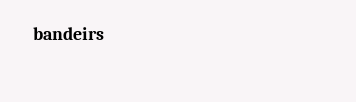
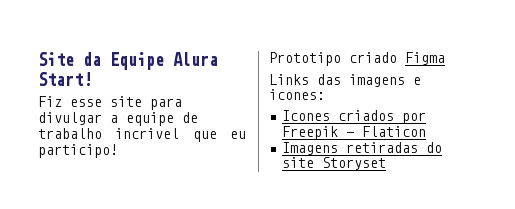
- bandeirs
+ Site da Equipe Alura Start!
+ Fiz esse site para divulgar a equipe de trabalho incrivel que eu participo!
+ Prototipo criado Figma
+ Links das imagens e icones:
+ Icones criados por Freepik - Flaticon
+ Imagens retiradas do site Storyset

